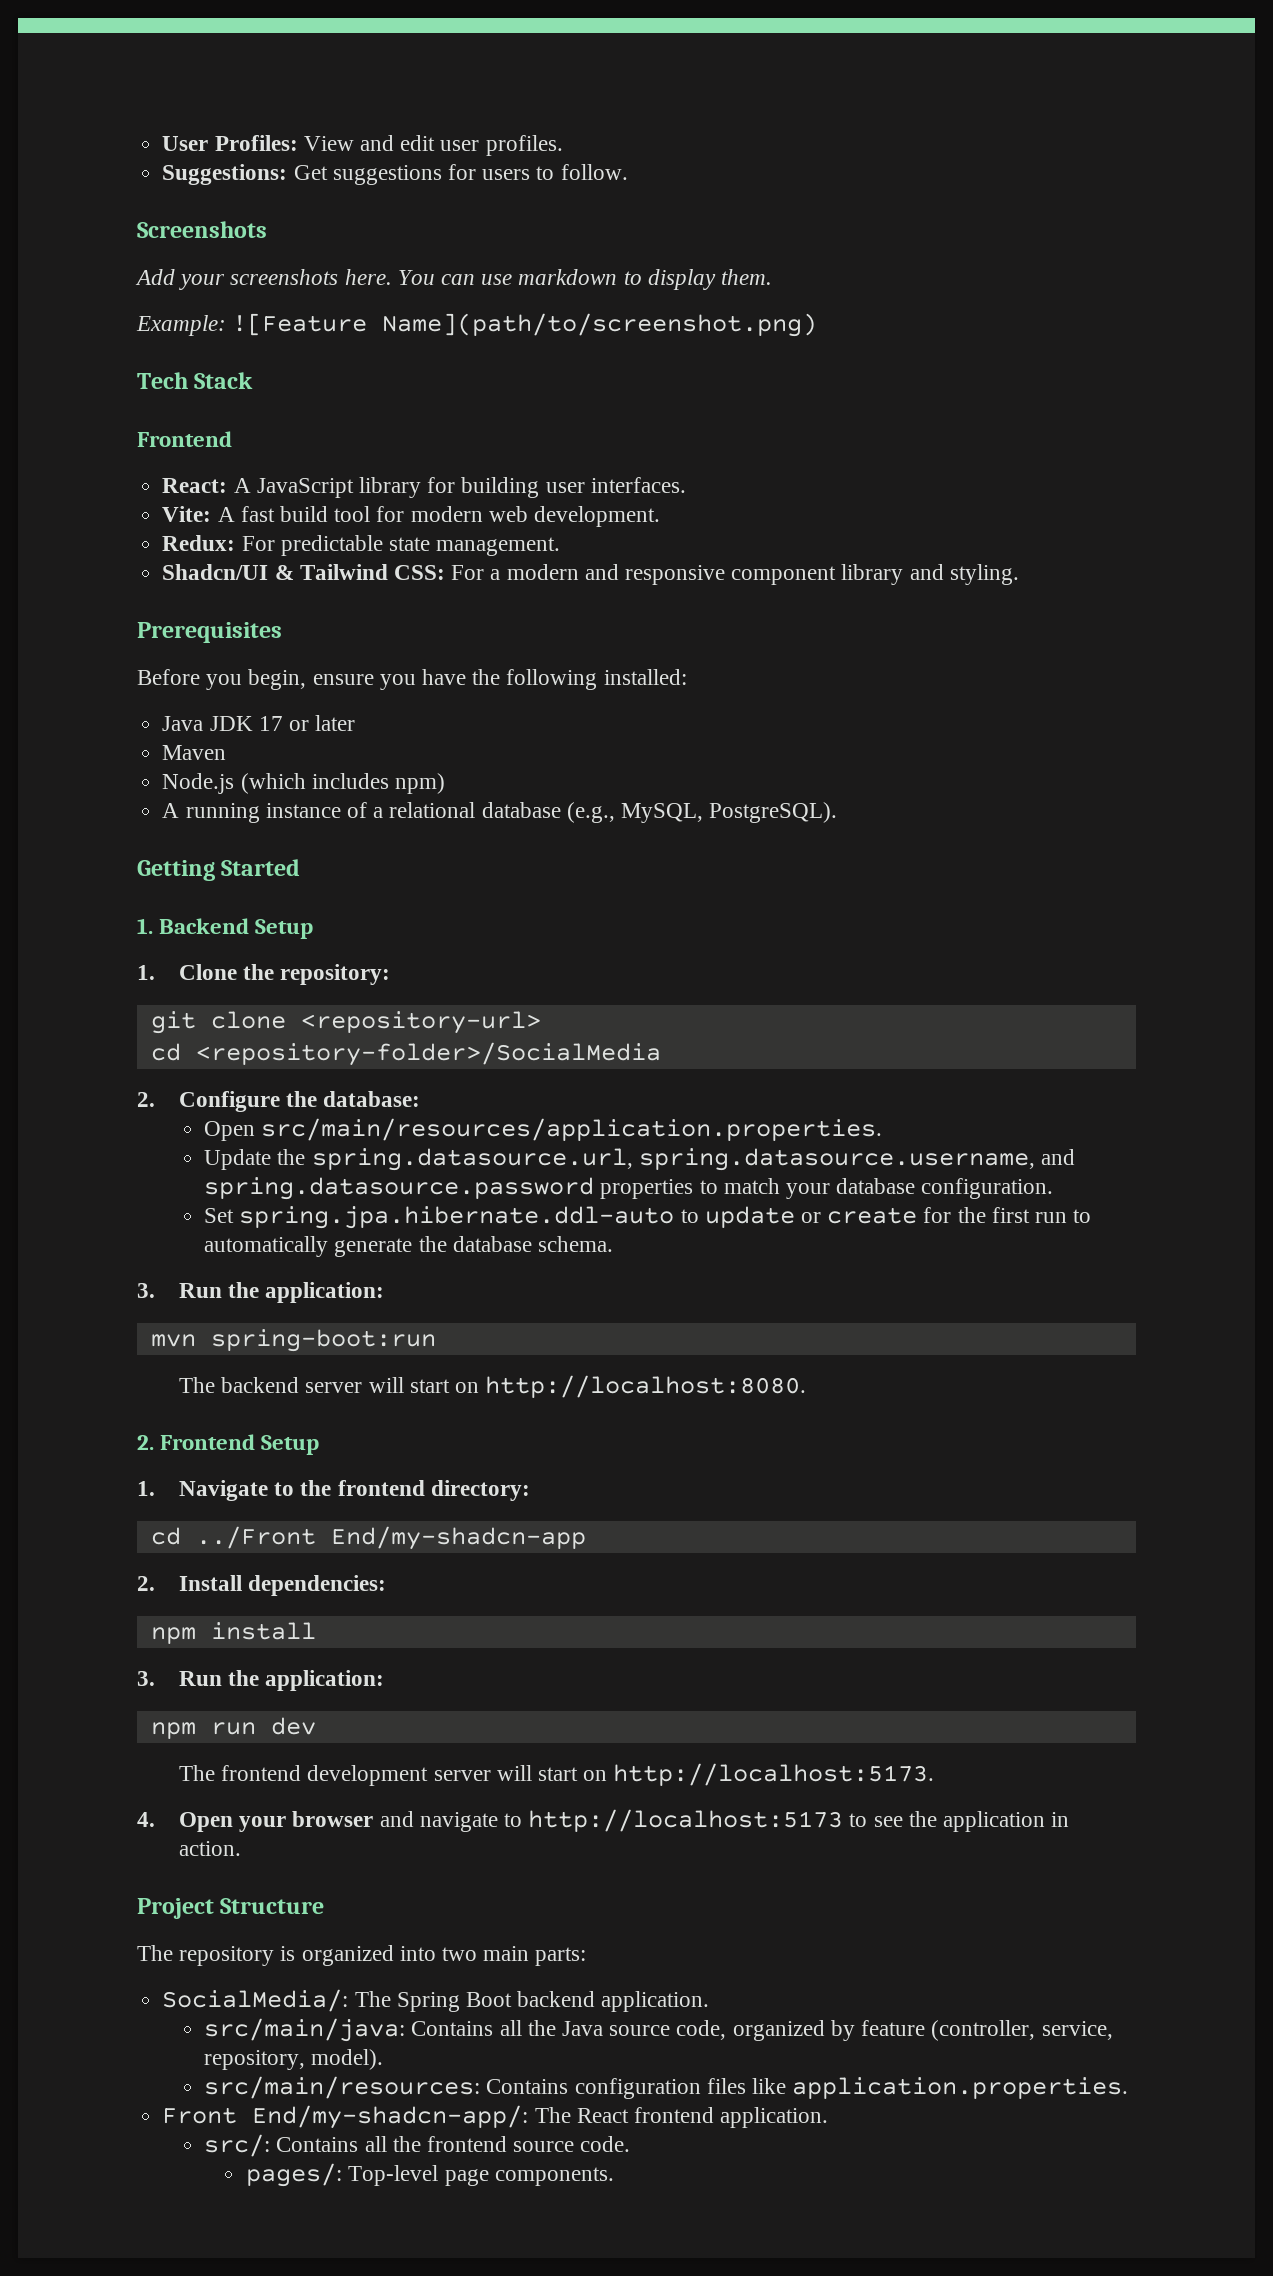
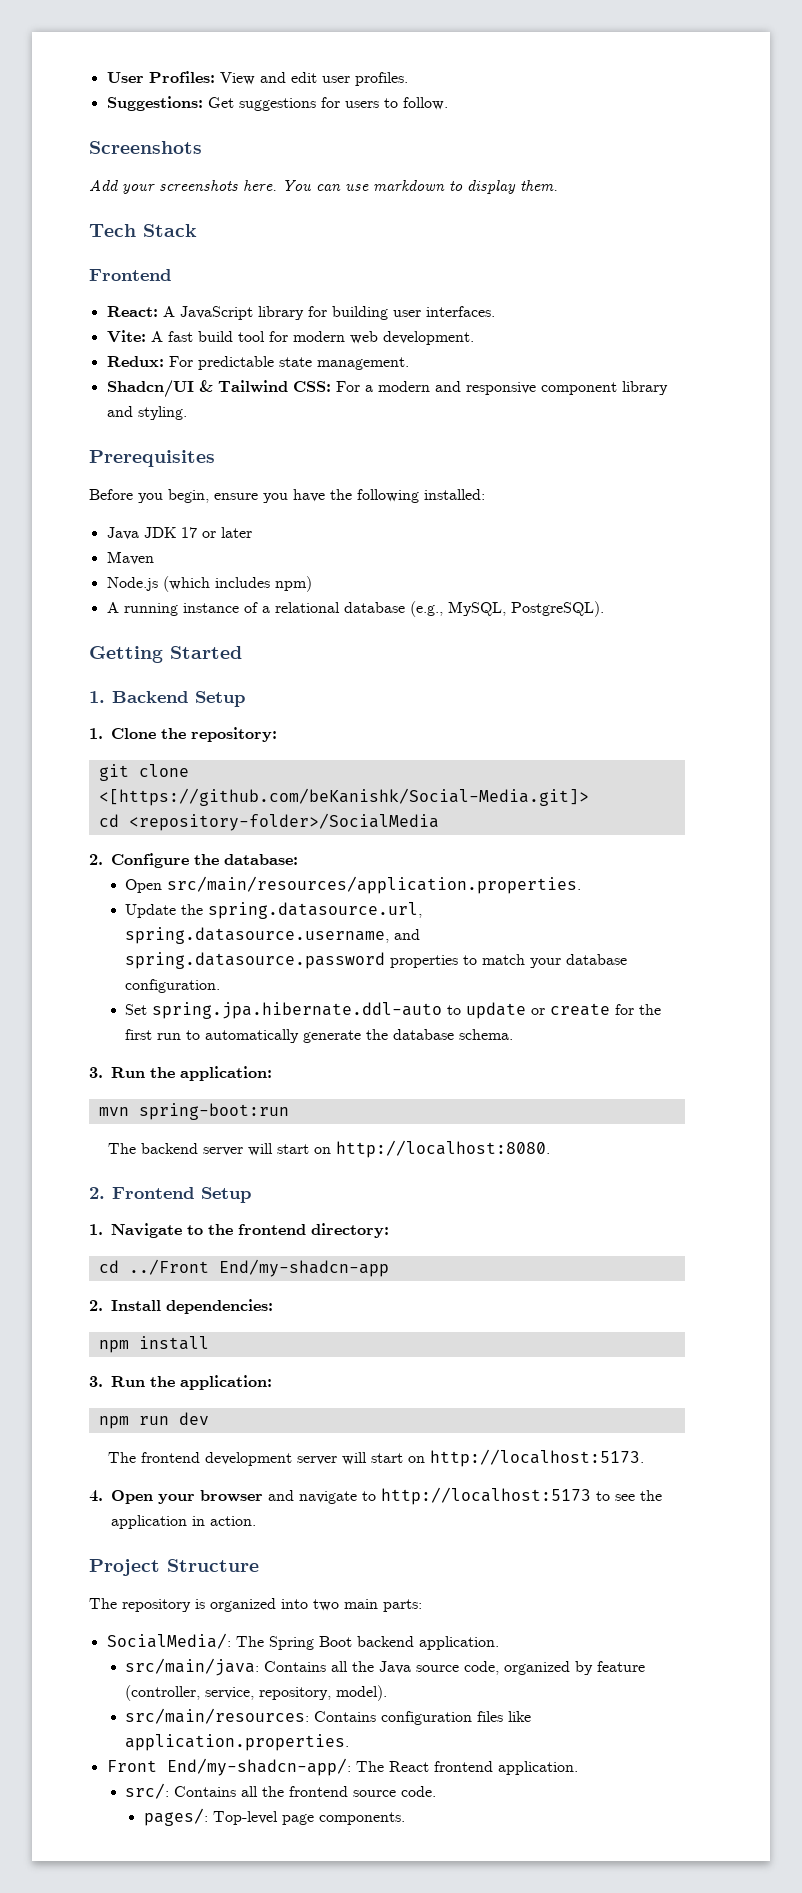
- Example: ![Feature Name](path/to/screenshot.png)
- git clone <repository-url>
+ git clone <[https://github.com/beKanishk/Social-Media.git]>

